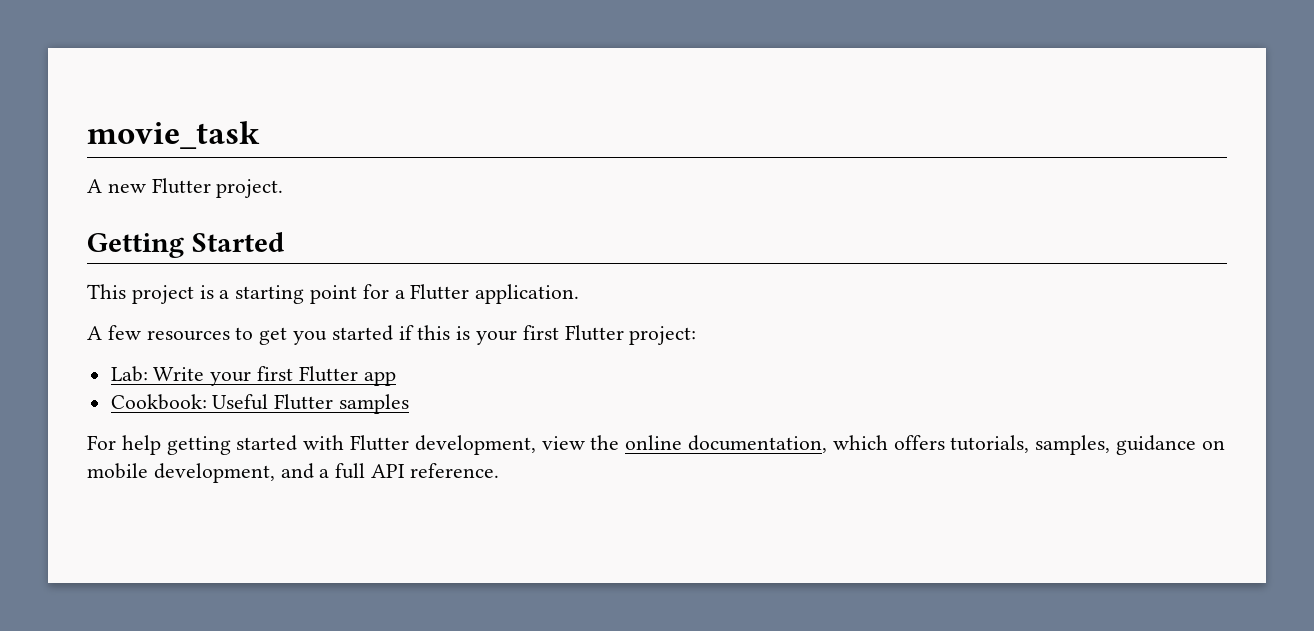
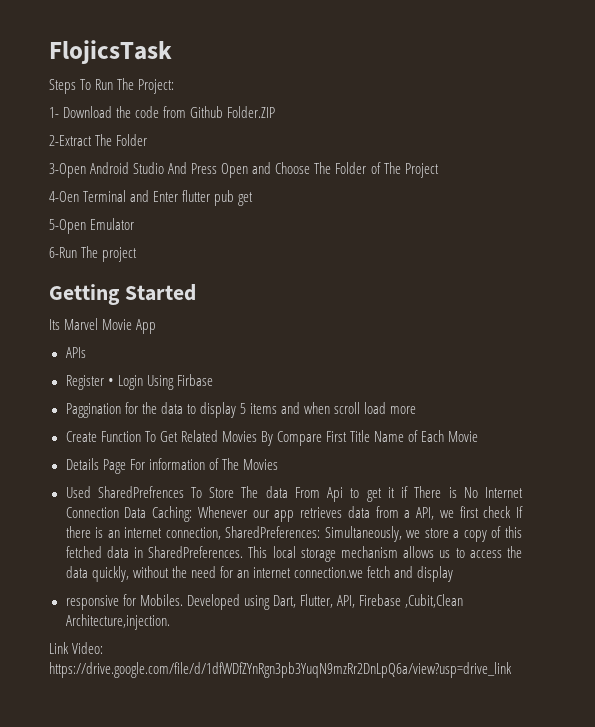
- movie_task
- A new Flutter project.
+ FlojicsTask
+ Steps To Run The Project:
+ 1- Download the code from Github Folder.ZIP
+ 2-Extract The Folder
+ 3-Open Android Studio And Press Open and Choose The Folder of The Project
+ 4-Oen Terminal and Enter flutter pub get
+ 5-Open Emulator
+ 6-Run The project
  Getting Started
- This project is a starting point for a Flutter application.
- A few resources to get you started if this is your first Flutter project:
- Lab: Write your first Flutter app
- Cookbook: Useful Flutter samples
- For help getting started with Flutter development, view the online documentation, which offers tutorials, samples, guidance on mobile development, and a full API reference.
+ Its Marvel Movie App
+ APIs
+ Register • Login Using Firbase
+ Paggination for the data to display 5 items and when scroll load more
+ Create Function To Get Related Movies By Compare First Title Name of Each Movie
+ Details Page For information of The Movies
+ Used SharedPrefrences To Store The data From Api to get it if There is No Internet Connection Data Caching: Whenever our app retrieves data from a API, we first check If there is an internet connection, SharedPreferences: Simultaneously, we store a copy of this fetched data in SharedPreferences. This local storage mechanism allows us to access the data quickly, without the need for an internet connection.we fetch and display
+ responsive for Mobiles. Developed using Dart, Flutter, API, Firebase ,Cubit,Clean Architecture,injection.
+ Link Video: https://drive.google.com/file/d/1dfWDfZYnRgn3pb3YuqN9mzRr2DnLpQ6a/view?usp=drive_link

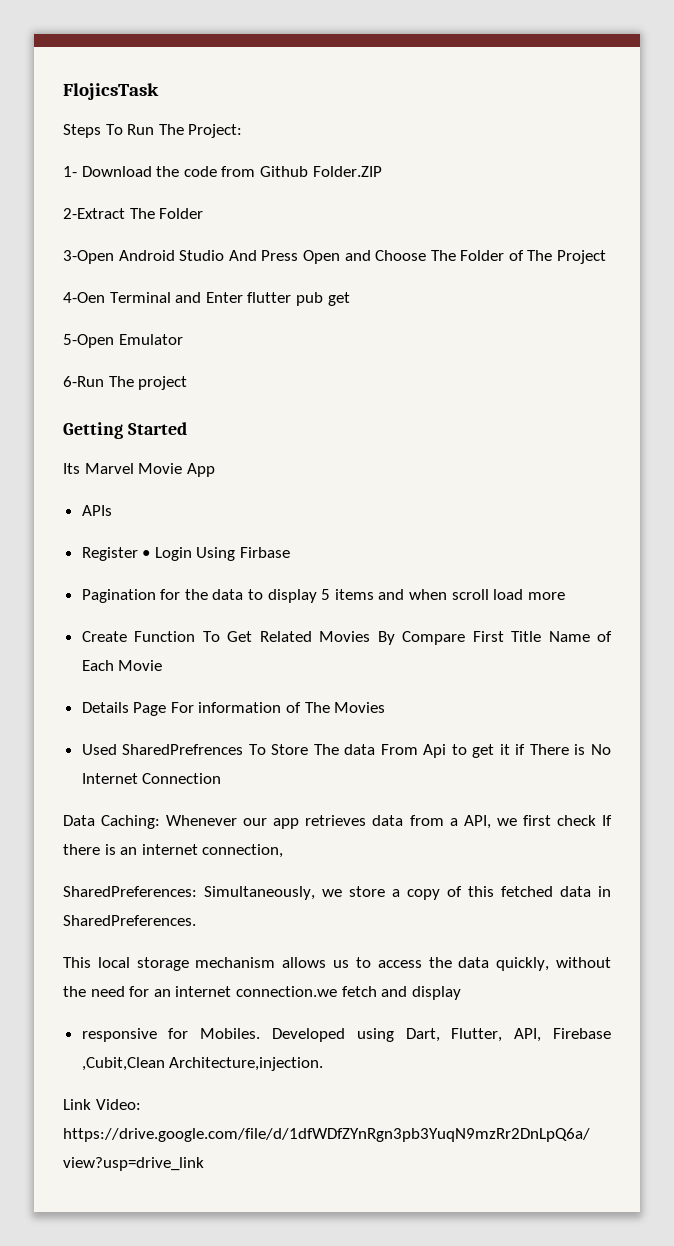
- Paggination for the data to display 5 items and when scroll load more
+ Pagination for the data to display 5 items and when scroll load more
- Used SharedPrefrences To Store The data From Api to get it if There is No Internet Connection Data Caching:
+ Used SharedPrefrences To Store The data From Api to get it if There is No Internet Connection
+ Data Caching:
- Whenever our app retrieves data from a API, we first check If there is an internet connection, SharedPreferences:
+ Whenever our app retrieves data from a API, we first check If there is an internet connection,
+ SharedPreferences:
- Simultaneously, we store a copy of this fetched data in SharedPreferences. This local storage mechanism allows us to access the data quickly, without the need for an internet connection.we fetch and display
+ Simultaneously, we store a copy of this fetched data in SharedPreferences.
+ This local storage mechanism allows us to access the data quickly, without the need for an internet connection.we fetch and display

